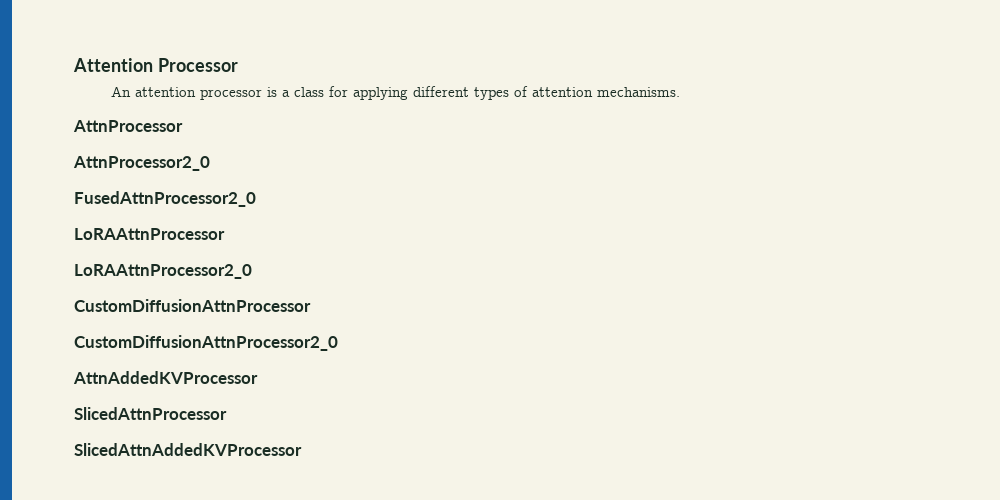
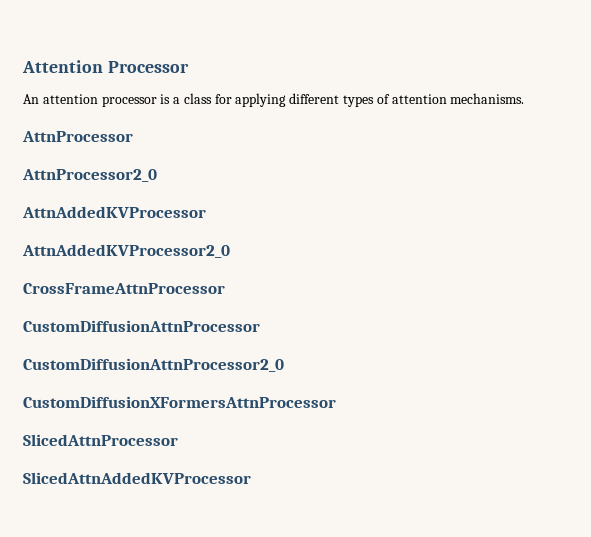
- FusedAttnProcessor2_0
- LoRAAttnProcessor
- LoRAAttnProcessor2_0
+ AttnAddedKVProcessor
+ AttnAddedKVProcessor2_0
+ CrossFrameAttnProcessor
- AttnAddedKVProcessor
+ CustomDiffusionXFormersAttnProcessor

